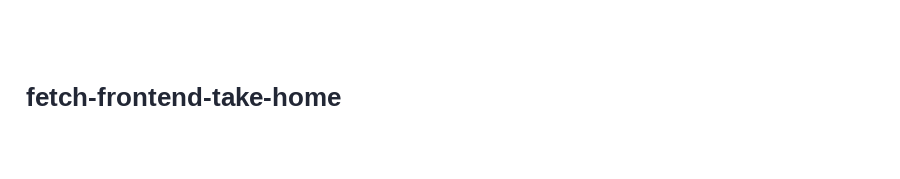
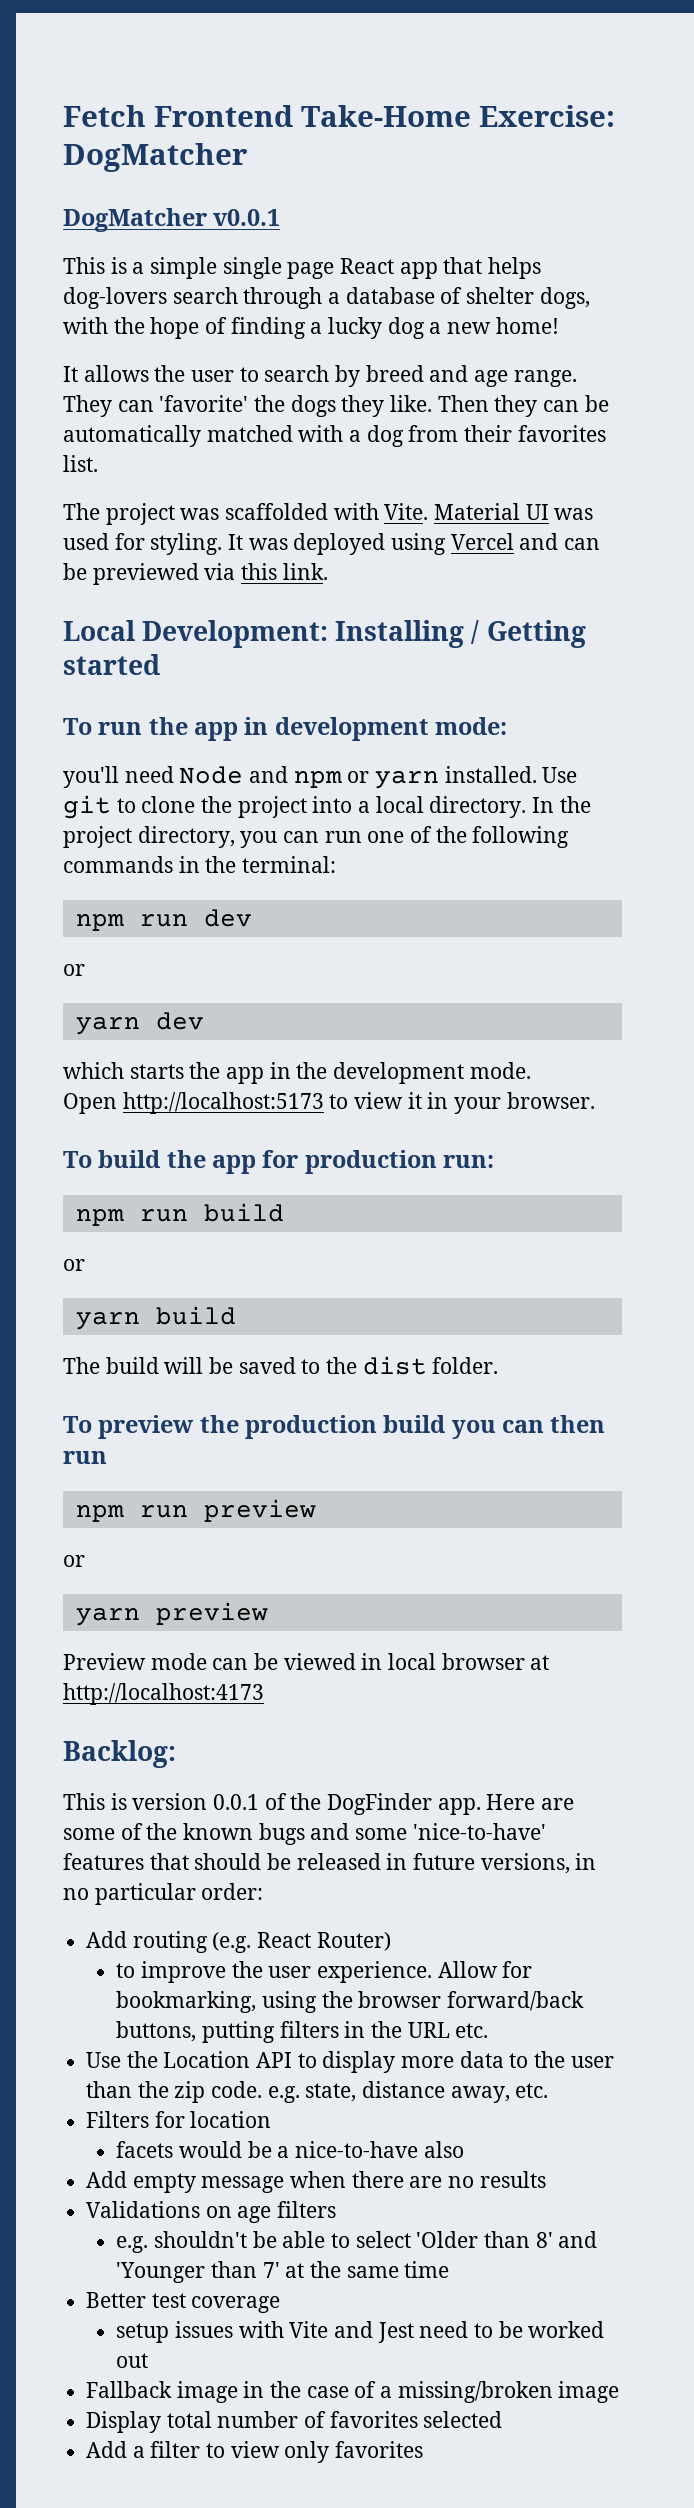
- fetch-frontend-take-home
+ Fetch Frontend Take-Home Exercise: DogMatcher
+ DogMatcher v0.0.1
+ This is a simple single page React app that helps dog-lovers search through a database of shelter dogs, with the hope of finding a lucky dog a new home!
+ It allows the user to search by breed and age range. They can 'favorite' the dogs they like. Then they can be automatically matched with a dog from their favorites list.
+ The project was scaffolded with Vite. Material UI was used for styling. It was deployed using Vercel and can be previewed via this link.
+ Local Development: Installing / Getting started
+ To run the app in development mode:
+ you'll need Node and npm or yarn installed. Use git to clone the project into a local directory. In the project directory, you can run one of the following commands in the terminal:
+ npm run dev
+ or
+ yarn dev
+ which starts the app in the development mode.
+ Open http://localhost:5173 to view it in your browser.
+ To build the app for production run:
+ npm run build
+ or
+ yarn build
+ The build will be saved to the dist folder.
+ To preview the production build you can then run
+ npm run preview
+ or
+ yarn preview
+ Preview mode can be viewed in local browser at http://localhost:4173
+ Backlog:
+ This is version 0.0.1 of the DogFinder app. Here are some of the known bugs and some 'nice-to-have' features that should be released in future versions, in no particular order:
+ Add routing (e.g. React Router)
+ to improve the user experience. Allow for bookmarking, using the browser forward/back buttons, putting filters in the URL etc.
+ Use the Location API to display more data to the user than the zip code. e.g. state, distance away, etc.
+ Filters for location
+ facets would be a nice-to-have also
+ Add empty message when there are no results
+ Validations on age filters
+ e.g. shouldn't be able to select 'Older than 8' and 'Younger than 7' at the same time
+ Better test coverage
+ setup issues with Vite and Jest need to be worked out
+ Fallback image in the case of a missing/broken image
+ Display total number of favorites selected
+ Add a filter to view only favorites

